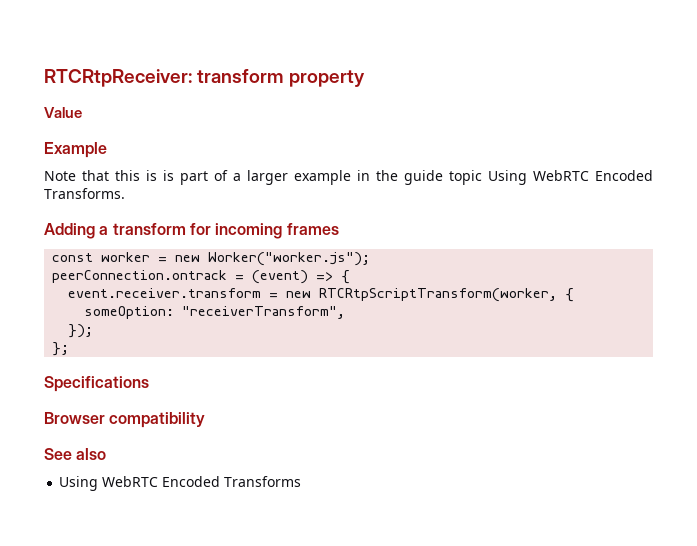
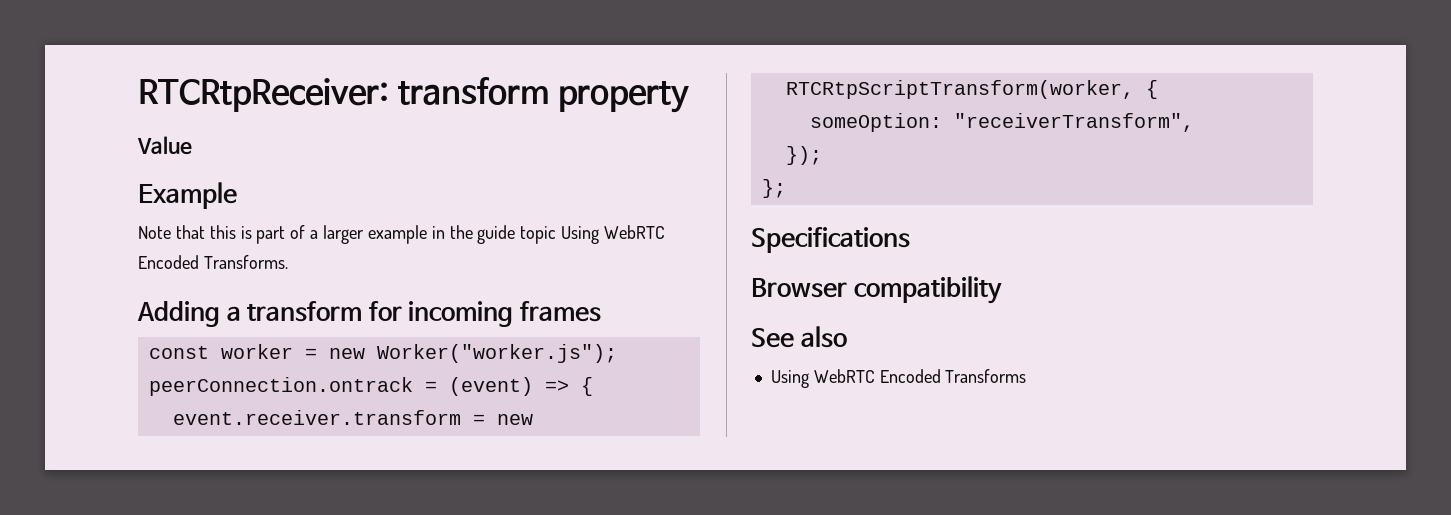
- Note that this is is part of a larger example in the guide topic Using WebRTC Encoded Transforms.
+ Note that this is part of a larger example in the guide topic Using WebRTC Encoded Transforms.

